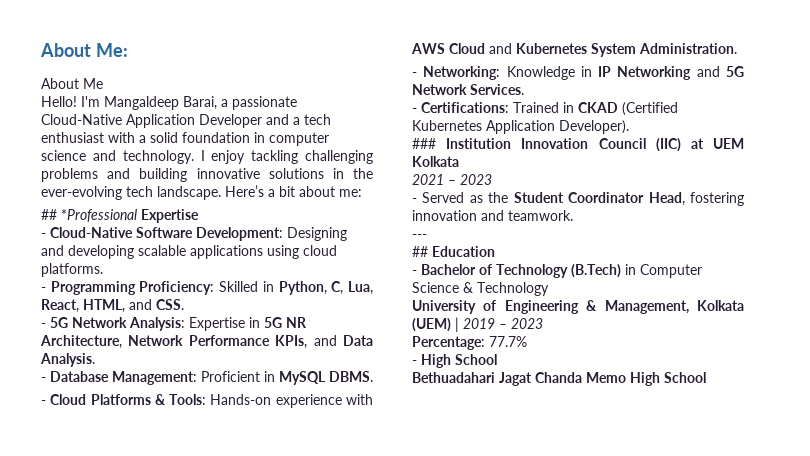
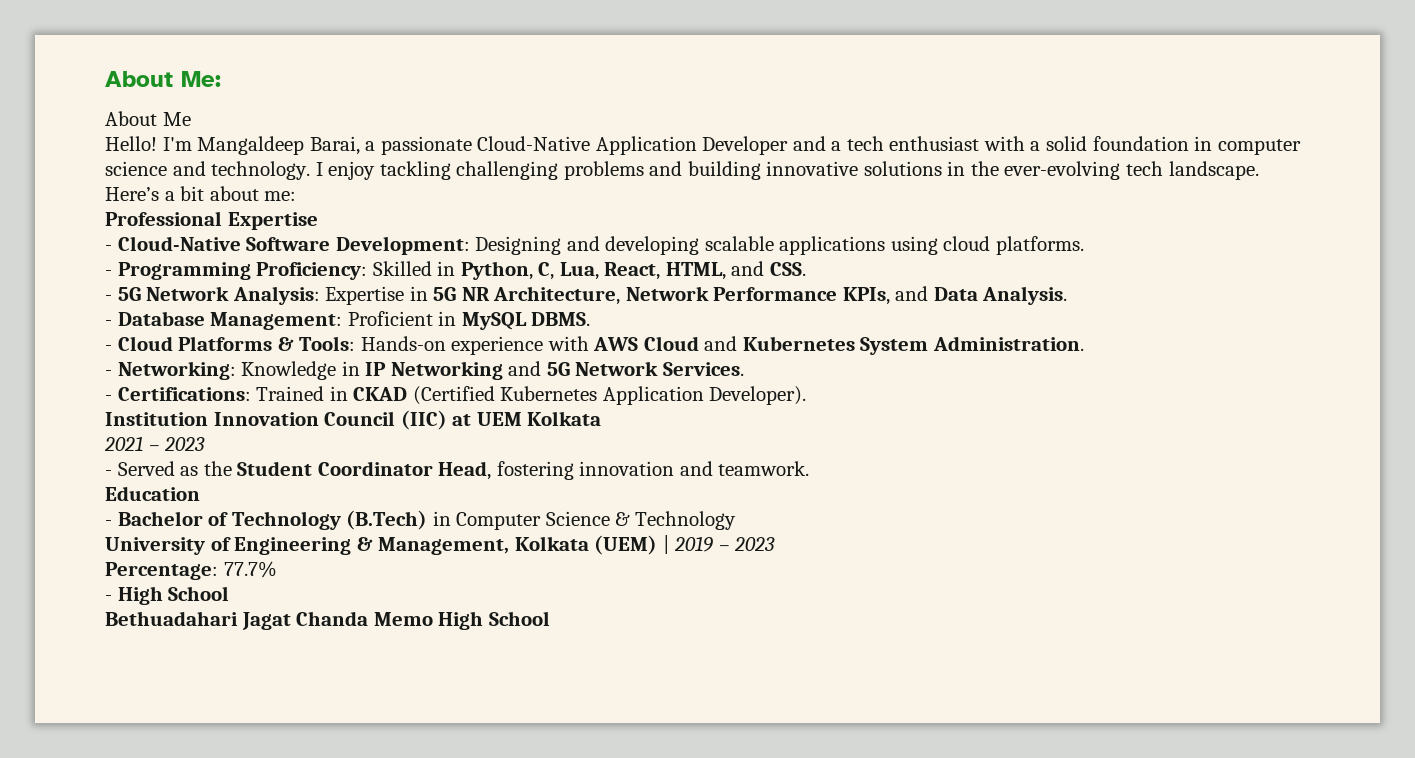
- ## *Professional Expertise
+ Professional Expertise
- ### Institution Innovation Council (IIC) at UEM Kolkata
+ Institution Innovation Council (IIC) at UEM Kolkata
- ---
- ## Education
+ Education

